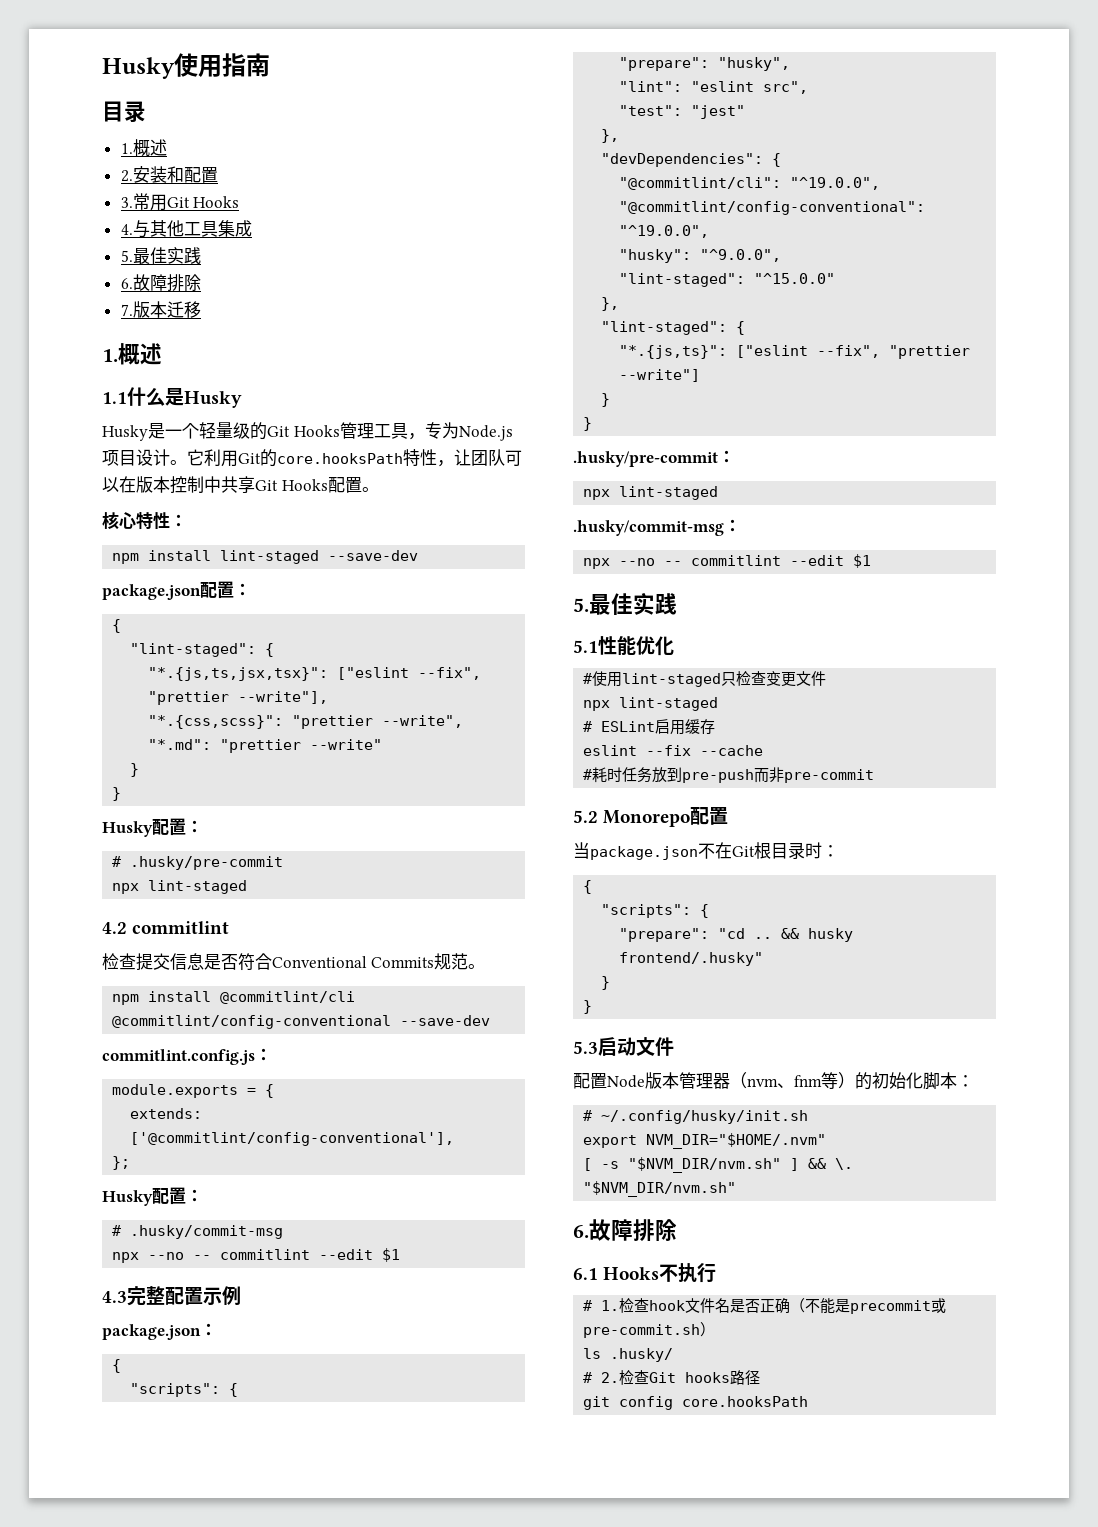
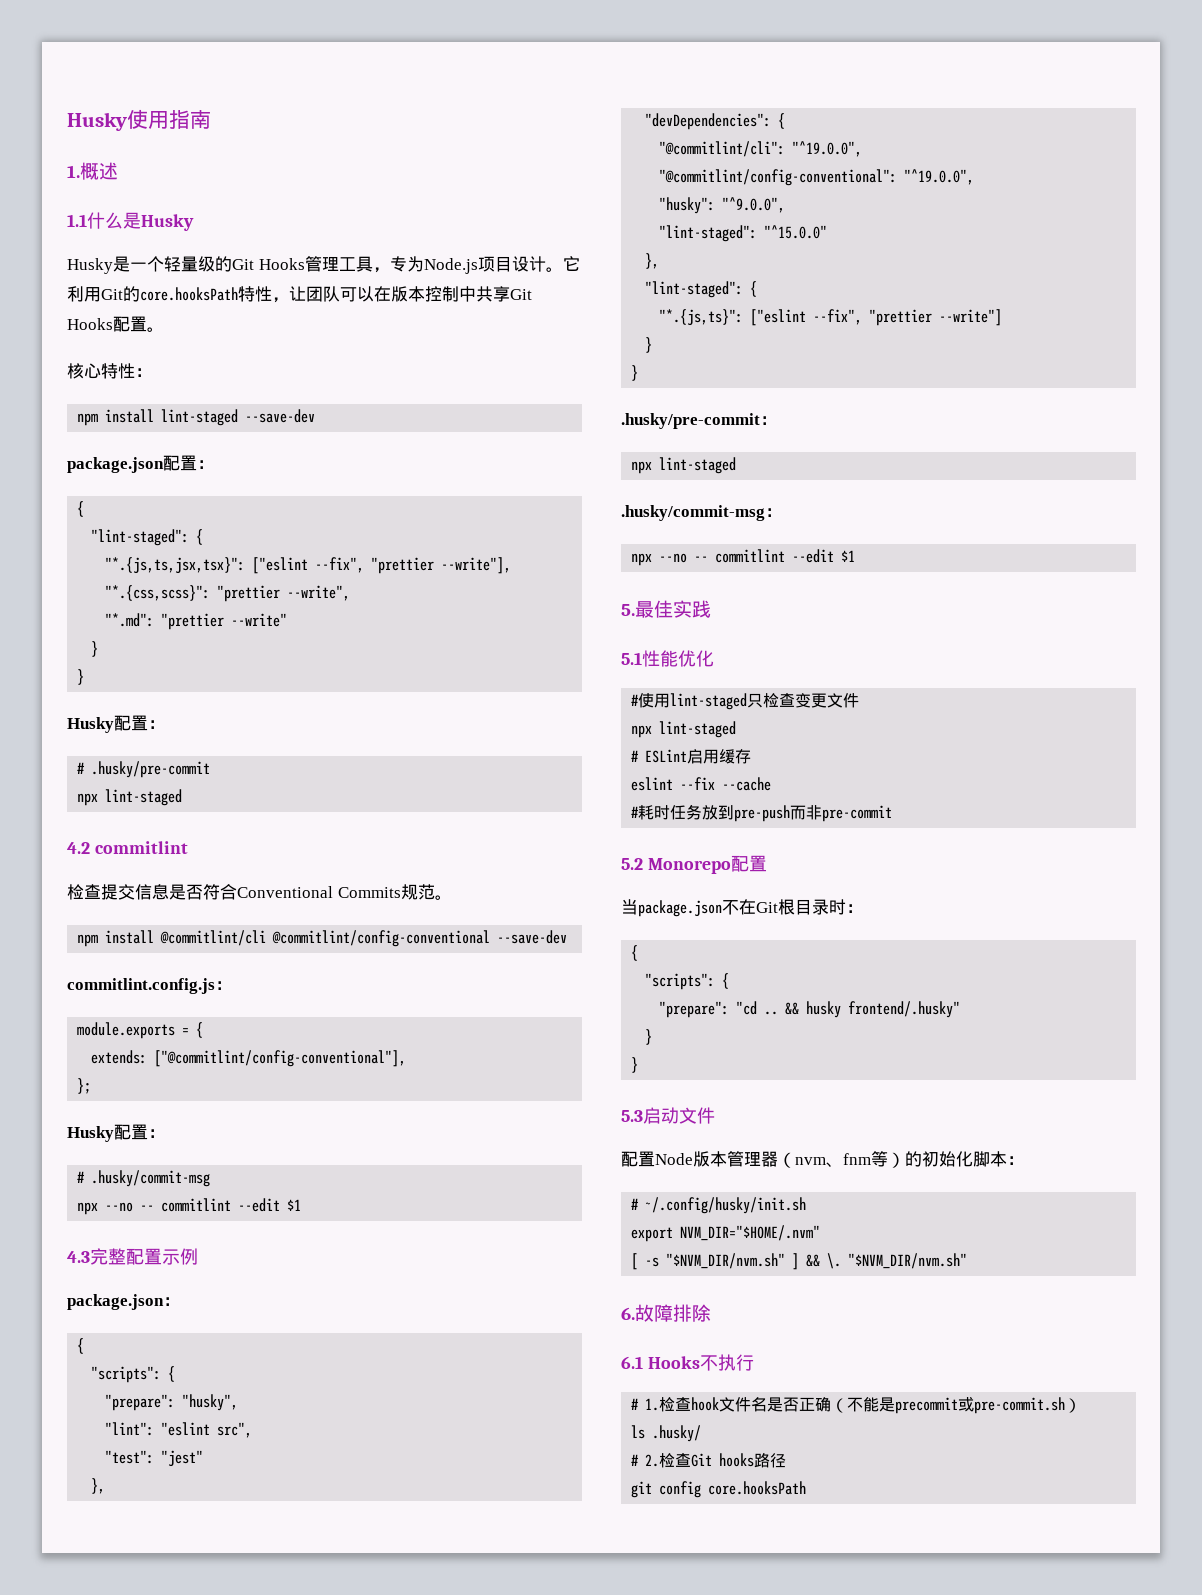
  Husky使用指南
- 目录
- 1.概述
- 2.安装和配置
- 3.常用Git Hooks
- 4.与其他工具集成
- 5.最佳实践
- 6.故障排除
- 7.版本迁移
- extends: ['@commitlint/config-conventional'],
+ extends: ["@commitlint/config-conventional"],

